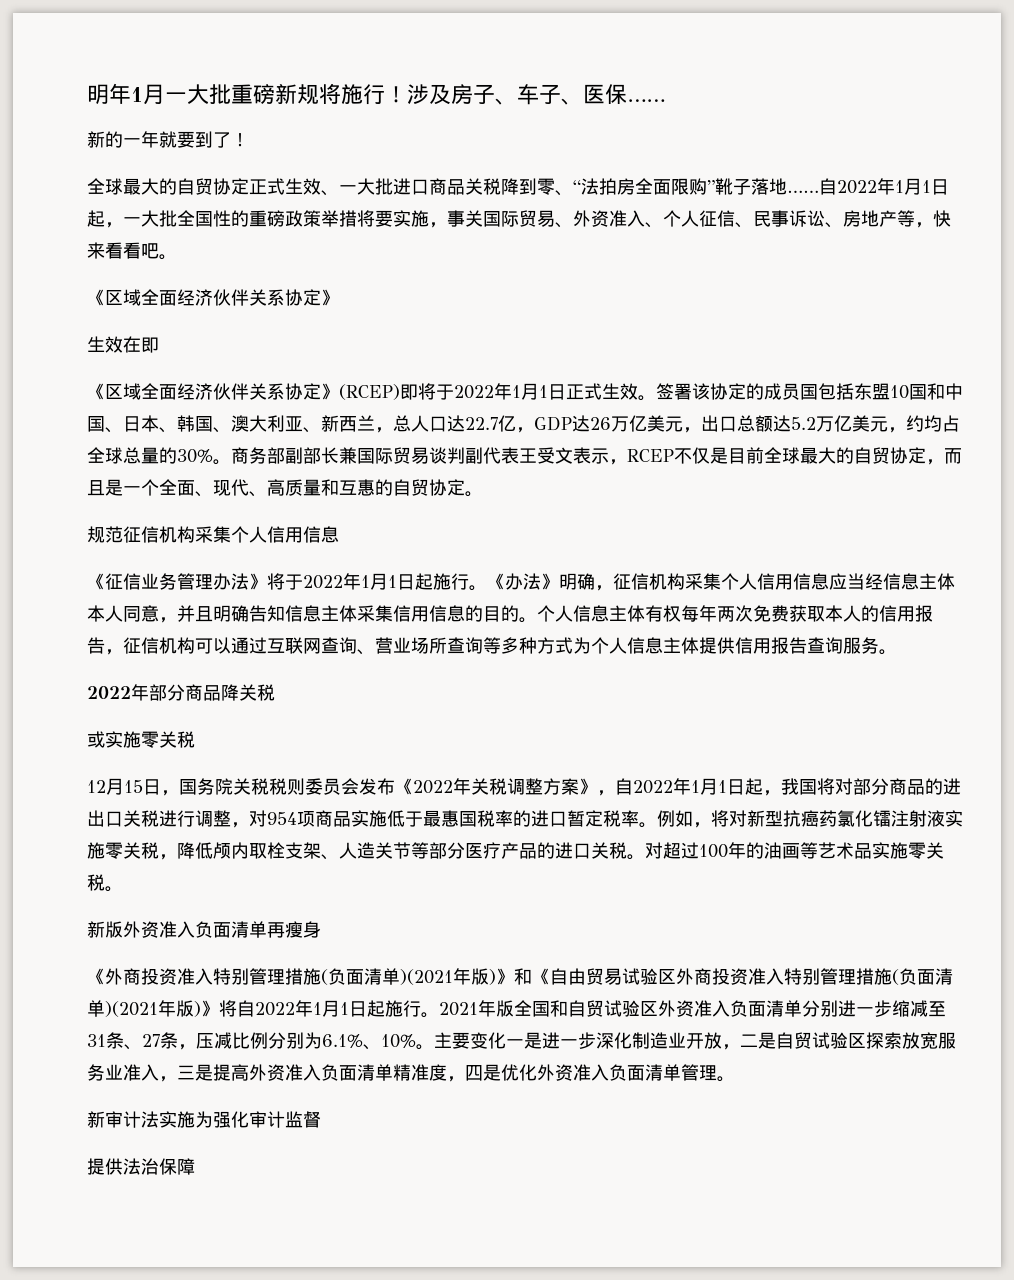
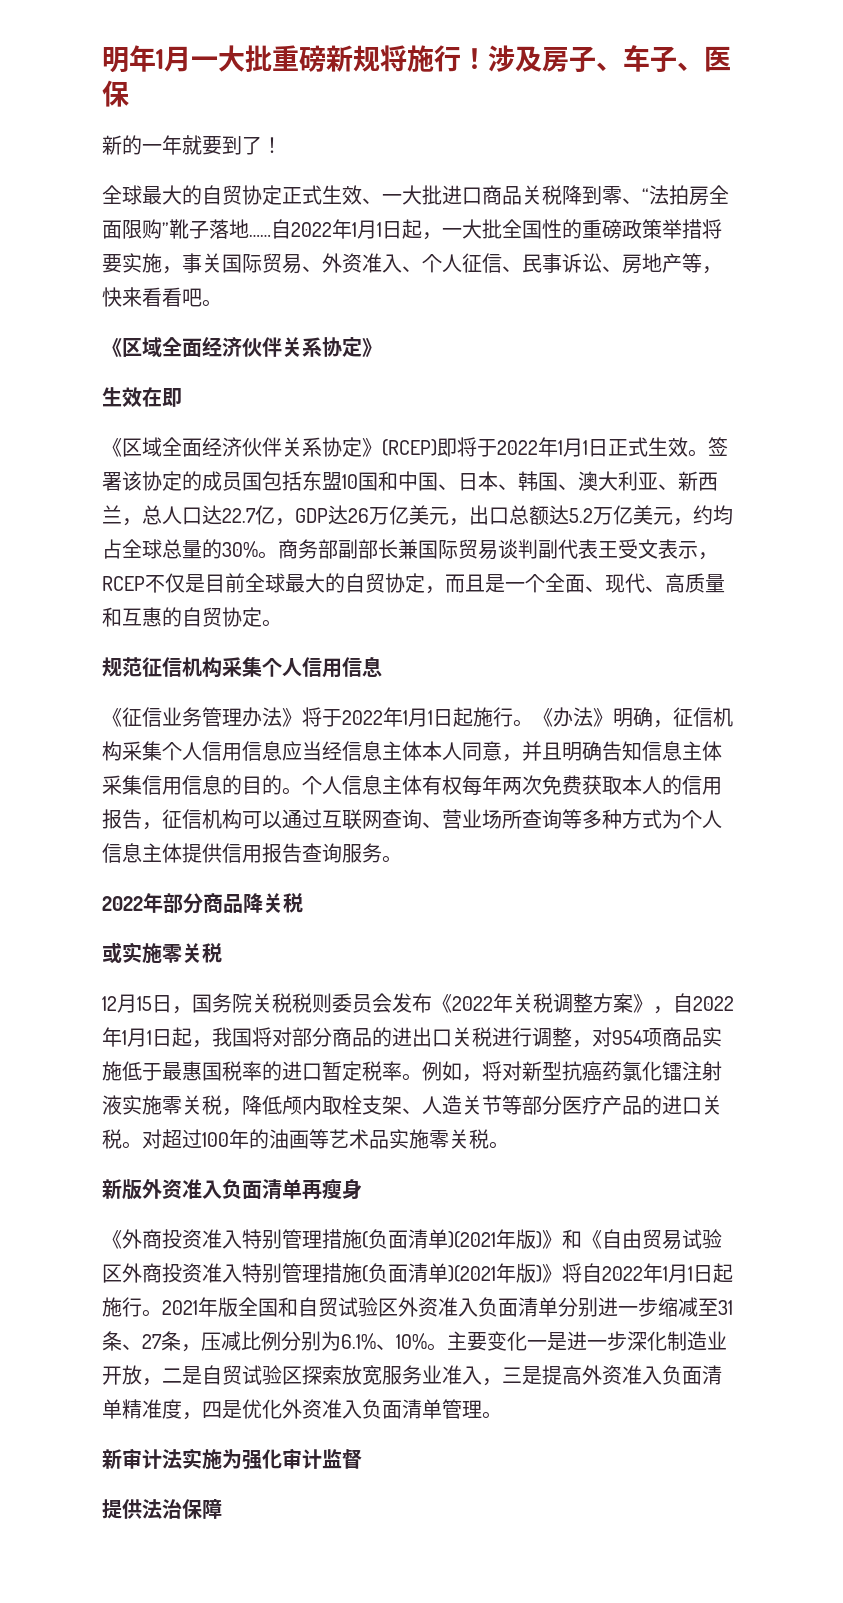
- 涉及房子、车子、医保……
+ 涉及房子、车子、医保

